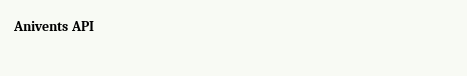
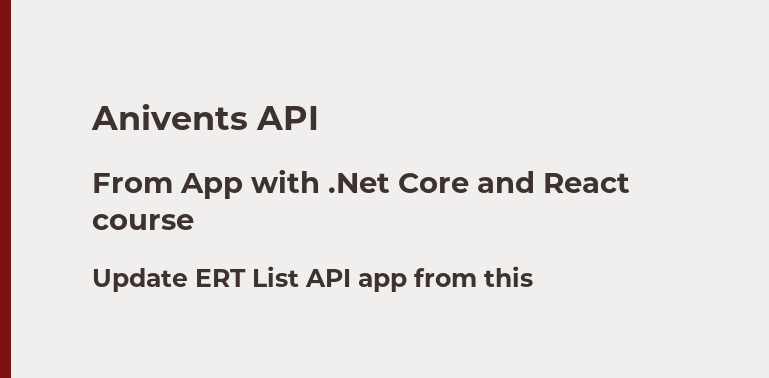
+ From App with .Net Core and React course
+ Update ERT List API app from this

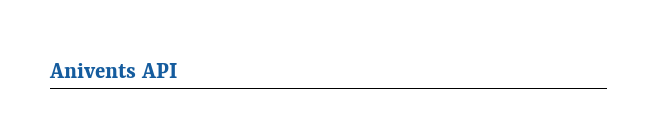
- From App with .Net Core and React course
- Update ERT List API app from this

